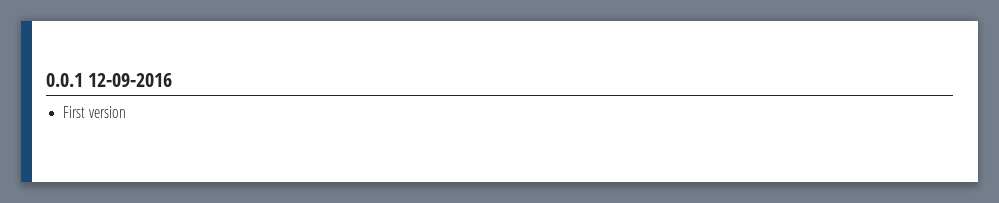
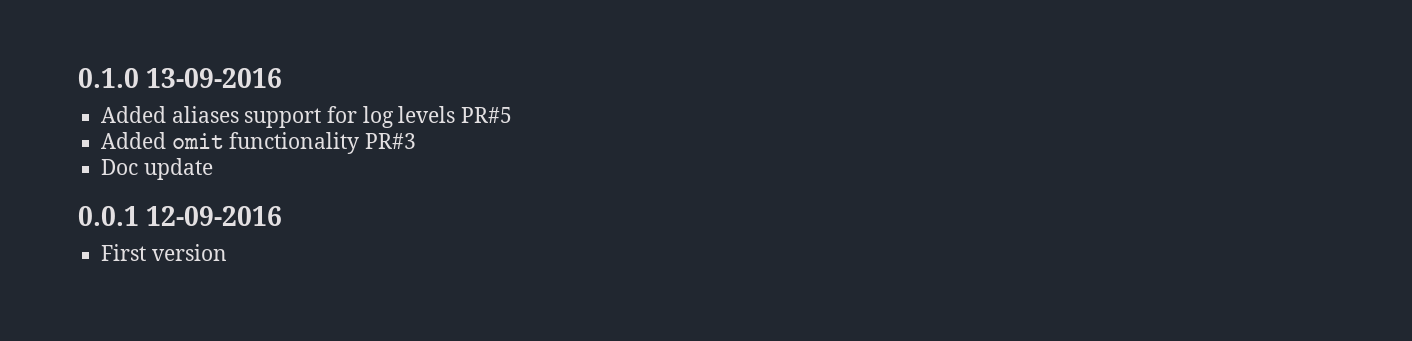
+ 0.1.0 13-09-2016
+ Added aliases support for log levels PR#5
+ Added omit functionality PR#3
+ Doc update

